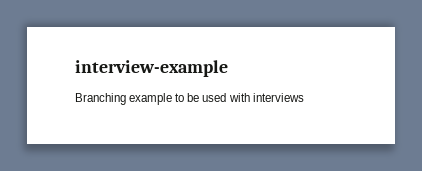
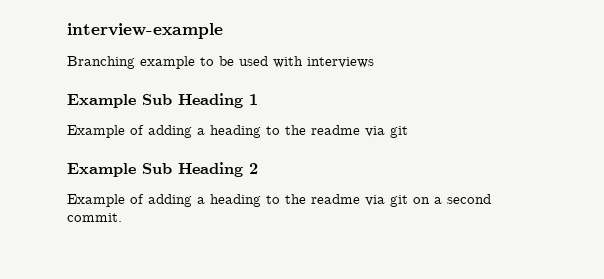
+ Example Sub Heading 1
+ Example of adding a heading to the readme via git
+ Example Sub Heading 2
+ Example of adding a heading to the readme via git on a second commit.

